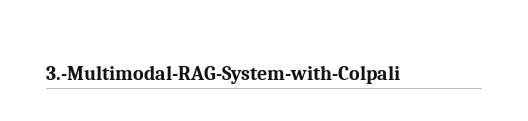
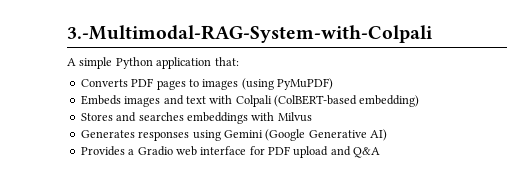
+ A simple Python application that:
+ Converts PDF pages to images (using PyMuPDF)
+ Embeds images and text with Colpali (ColBERT-based embedding)
+ Stores and searches embeddings with Milvus
+ Generates responses using Gemini (Google Generative AI)
+ Provides a Gradio web interface for PDF upload and Q&A

